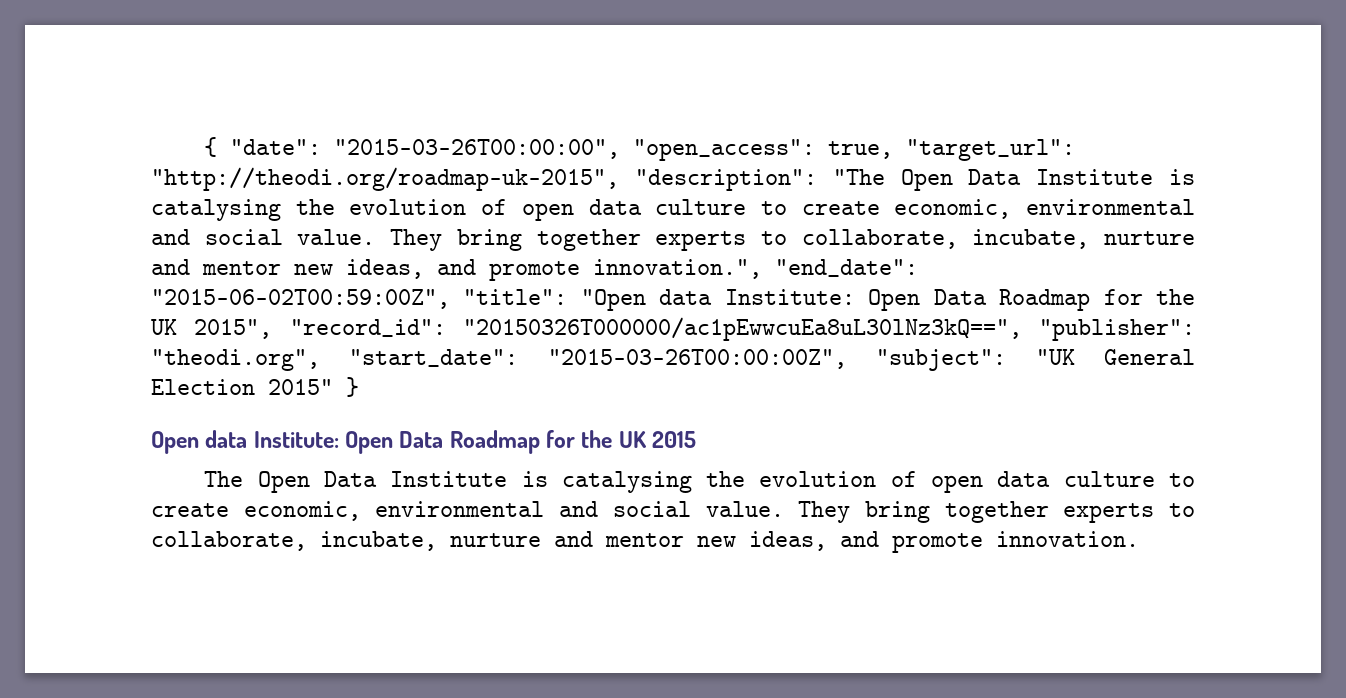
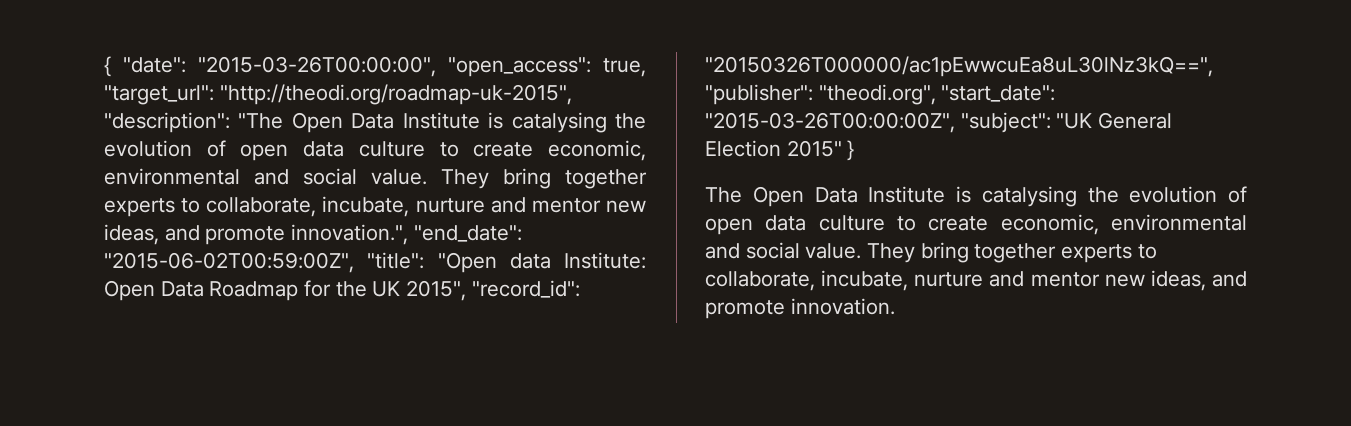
- Open data Institute: Open Data Roadmap for the UK 2015

